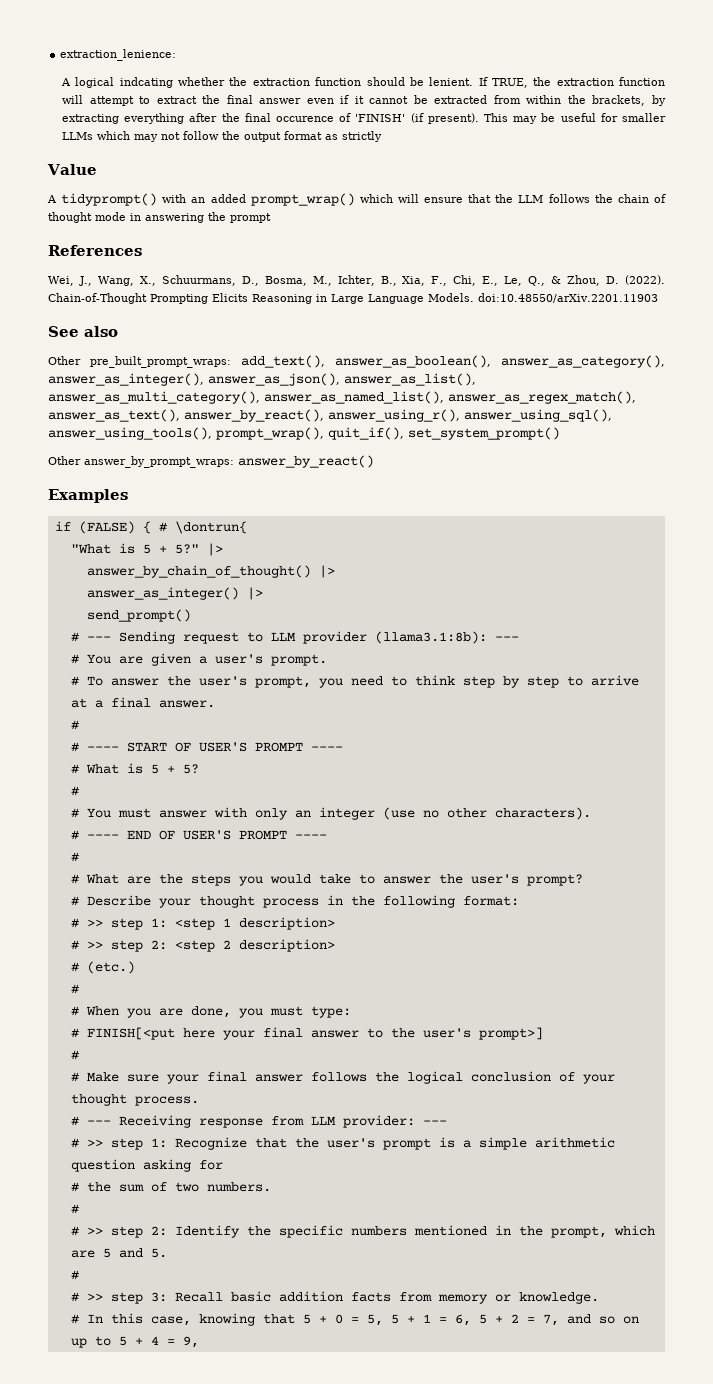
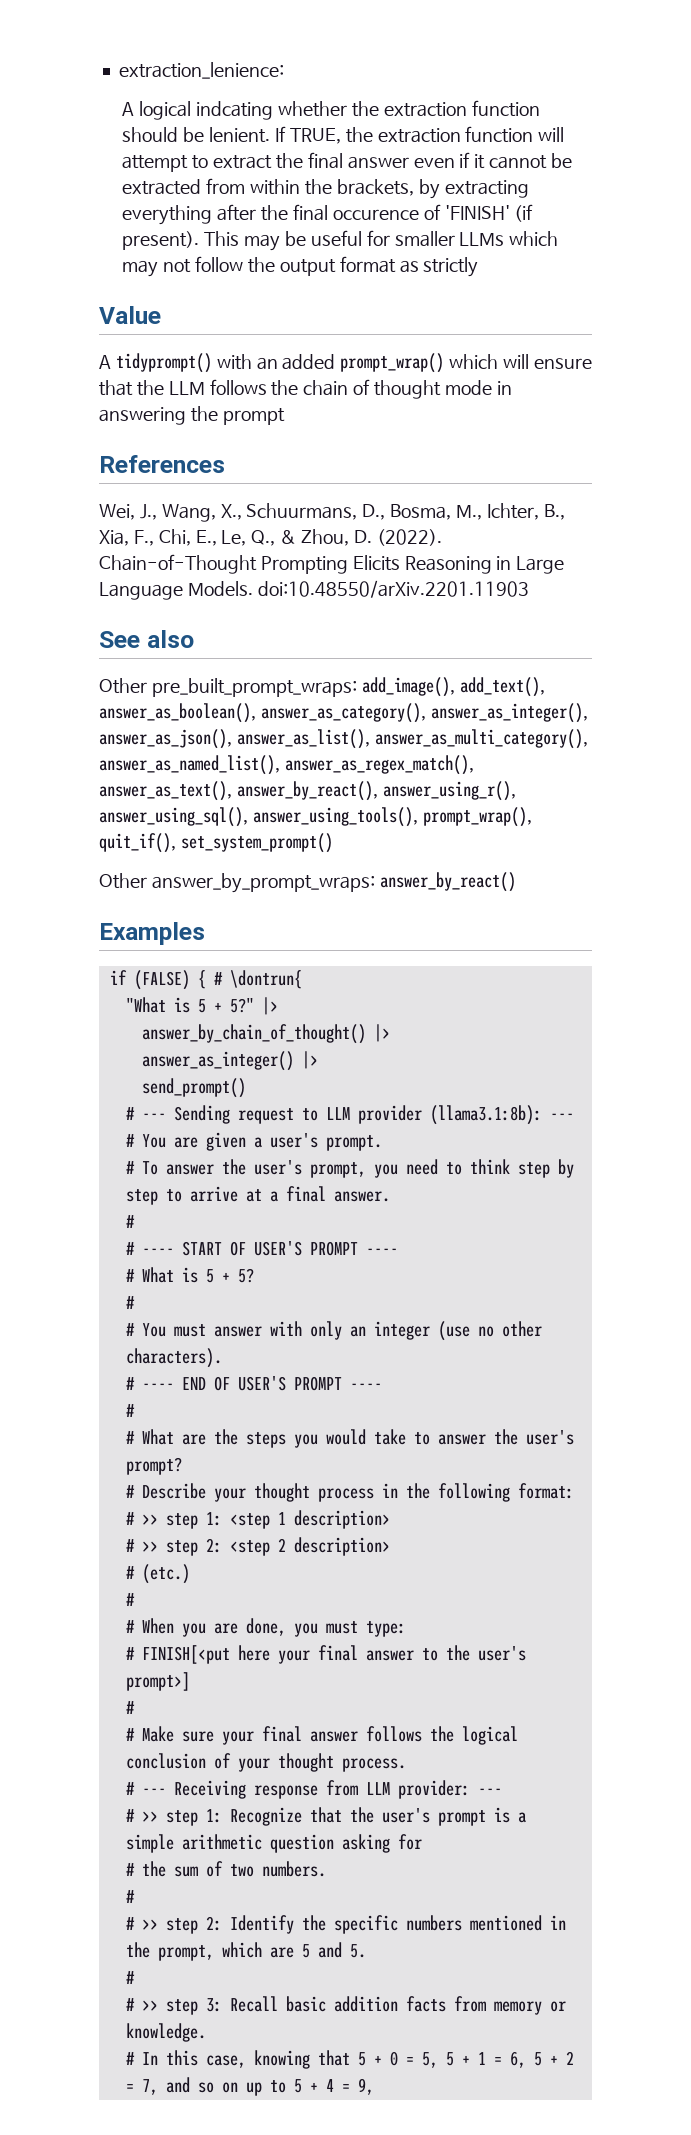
- Other pre_built_prompt_wraps: add_text(), answer_as_boolean(), answer_as_category(), answer_as_integer(), answer_as_json(), answer_as_list(), answer_as_multi_category(), answer_as_named_list(), answer_as_regex_match(), answer_as_text(), answer_by_react(), answer_using_r(), answer_using_sql(), answer_using_tools(), prompt_wrap(), quit_if(), set_system_prompt()
+ Other pre_built_prompt_wraps: add_image(), add_text(), answer_as_boolean(), answer_as_category(), answer_as_integer(), answer_as_json(), answer_as_list(), answer_as_multi_category(), answer_as_named_list(), answer_as_regex_match(), answer_as_text(), answer_by_react(), answer_using_r(), answer_using_sql(), answer_using_tools(), prompt_wrap(), quit_if(), set_system_prompt()

